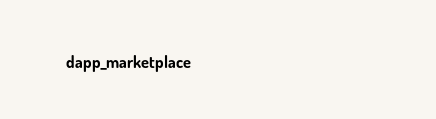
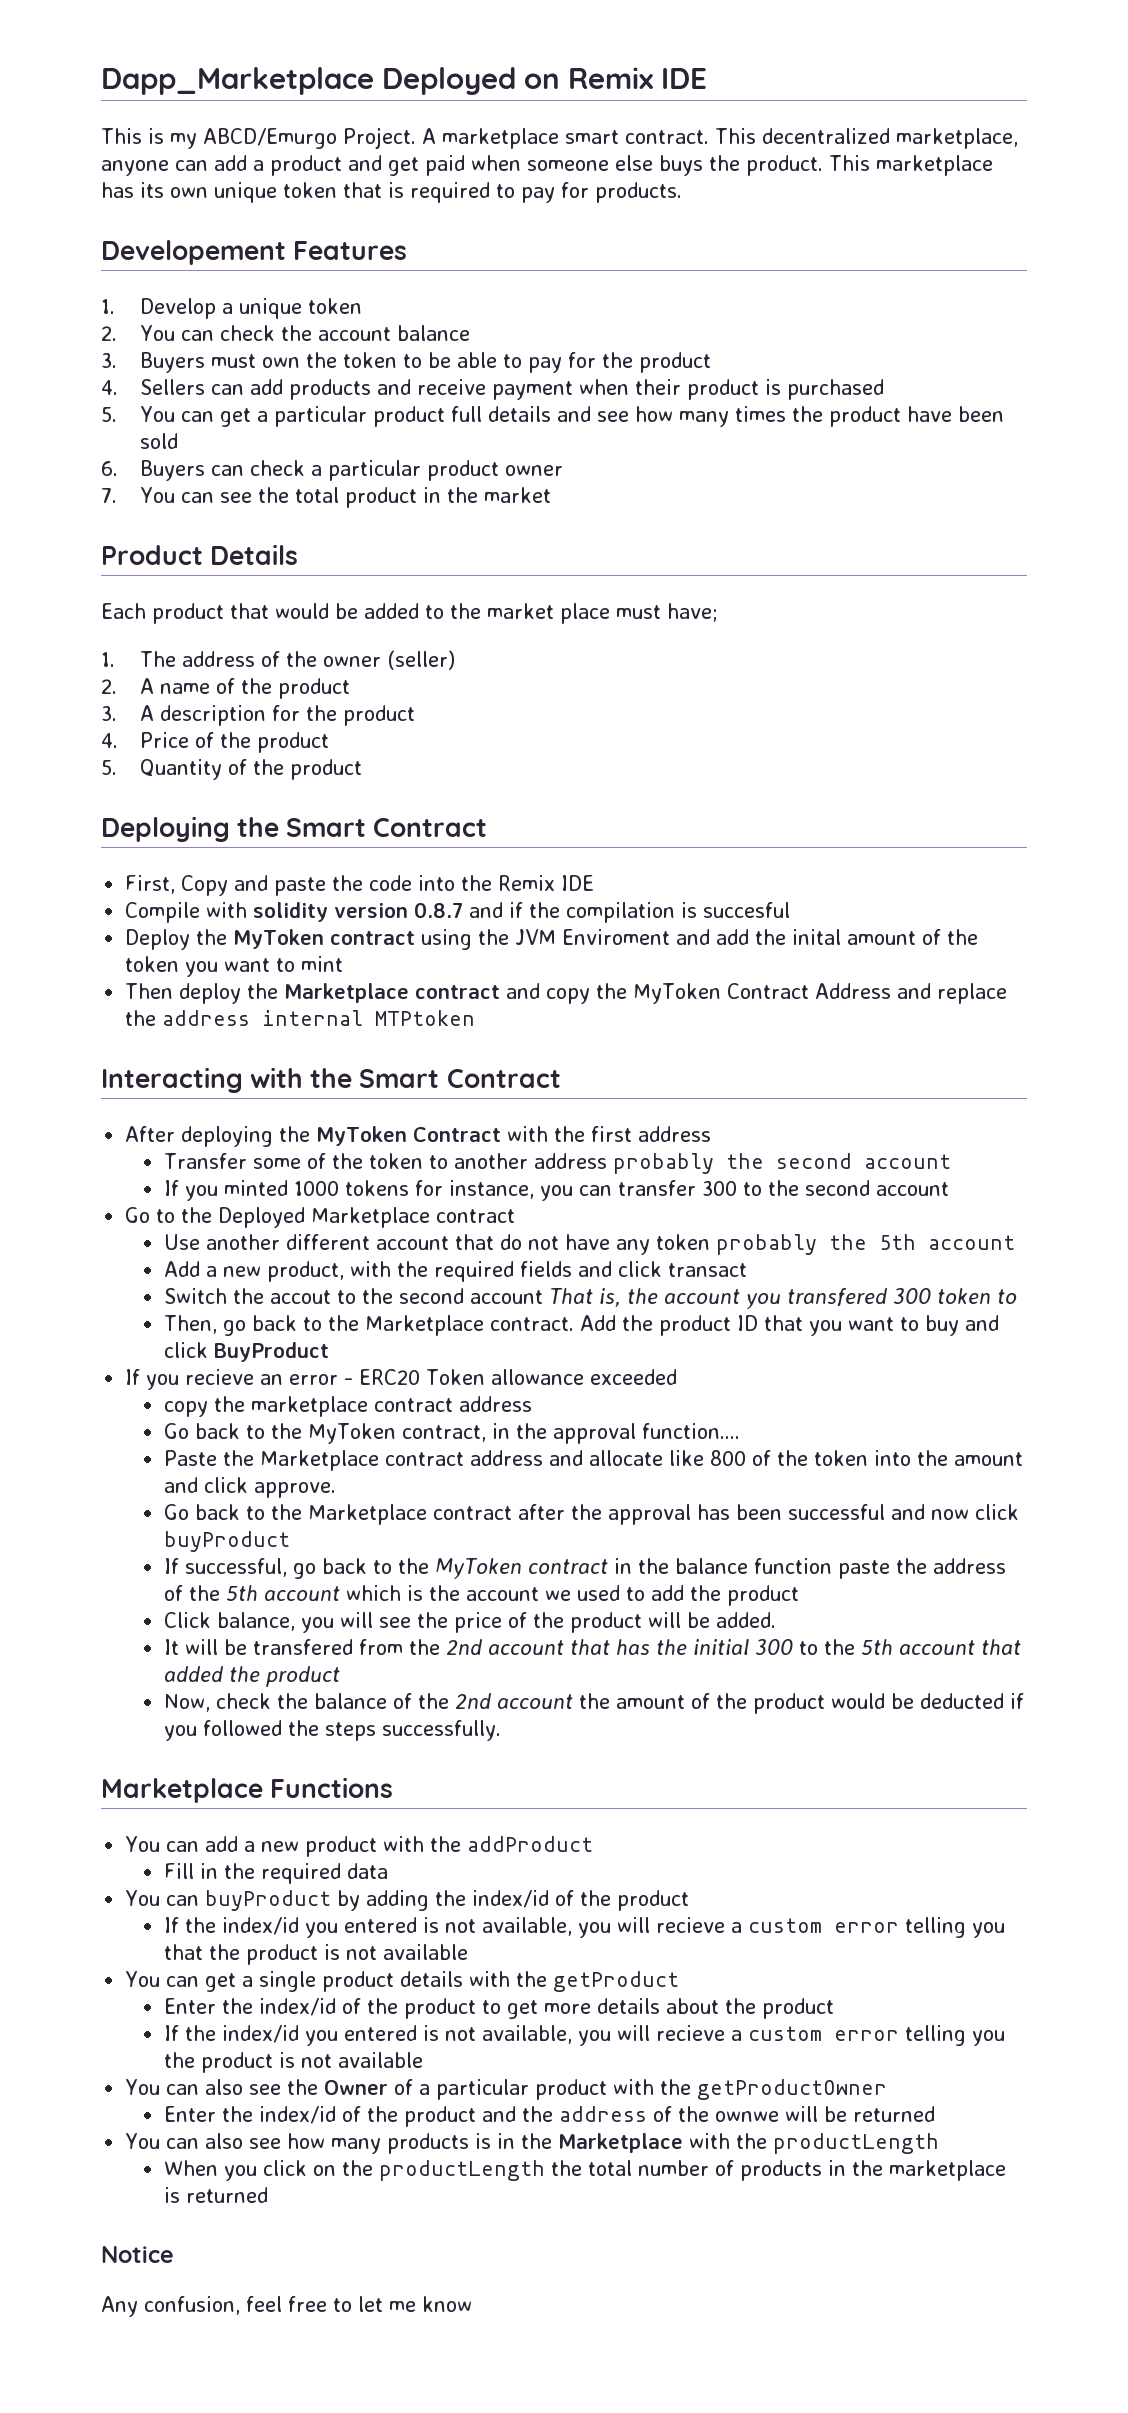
- dapp_marketplace
+ Dapp_Marketplace Deployed on Remix IDE
+ This is my ABCD/Emurgo Project. A marketplace smart contract. This decentralized marketplace, anyone can add a product and get paid when someone else buys the product. This marketplace has its own unique token that is required to pay for products.
+ Developement Features
+ 1. Develop a unique token
+ 2. You can check the account balance
+ 3. Buyers must own the token to be able to pay for the product
+ 4. Sellers can add products and receive payment when their product is purchased
+ 5. You can get a particular product full details and see how many times the product have been sold
+ 6. Buyers can check a particular product owner
+ 7. You can see the total product in the market
+ Product Details
+ Each product that would be added to the market place must have;
+ 1. The address of the owner (seller)
+ 2. A name of the product
+ 3. A description for the product
+ 4. Price of the product
+ 5. Quantity of the product
+ Deploying the Smart Contract
+ First, Copy and paste the code into the Remix IDE
+ Compile with solidity version 0.8.7 and if the compilation is succesful
+ Deploy the MyToken contract using the JVM Enviroment and add the inital amount of the token you want to mint
+ Then deploy the Marketplace contract and copy the MyToken Contract Address and replace the address internal MTPtoken
+ Interacting with the Smart Contract
+ After deploying the MyToken Contract with the first address
+ Transfer some of the token to another address probably the second account
+ If you minted 1000 tokens for instance, you can transfer 300 to the second account
+ Go to the Deployed Marketplace contract
+ Use another different account that do not have any token probably the 5th account
+ Add a new product, with the required fields and click transact
+ Switch the accout to the second account That is, the account you transfered 300 token to
+ Then, go back to the Marketplace contract. Add the product ID that you want to buy and click BuyProduct
+ If you recieve an error - ERC20 Token allowance exceeded
+ copy the marketplace contract address
+ Go back to the MyToken contract, in the approval function....
+ Paste the Marketplace contract address and allocate like 800 of the token into the amount and click approve.
+ Go back to the Marketplace contract after the approval has been successful and now click buyProduct
+ If successful, go back to the MyToken contract in the balance function paste the address of the 5th account which is the account we used to add the product
+ Click balance, you will see the price of the product will be added.
+ It will be transfered from the 2nd account that has the initial 300 to the 5th account that added the product
+ Now, check the balance of the 2nd account the amount of the product would be deducted if you followed the steps successfully.
+ Marketplace Functions
+ You can add a new product with the addProduct
+ Fill in the required data
+ You can buyProduct by adding the index/id of the product
+ If the index/id you entered is not available, you will recieve a custom error telling you that the product is not available
+ You can get a single product details with the getProduct
+ Enter the index/id of the product to get more details about the product
+ If the index/id you entered is not available, you will recieve a custom error telling you the product is not available
+ You can also see the Owner of a particular product with the getProductOwner
+ Enter the index/id of the product and the address of the ownwe will be returned
+ You can also see how many products is in the Marketplace with the productLength
+ When you click on the productLength the total number of products in the marketplace is returned
+ Notice
+ Any confusion, feel free to let me know

